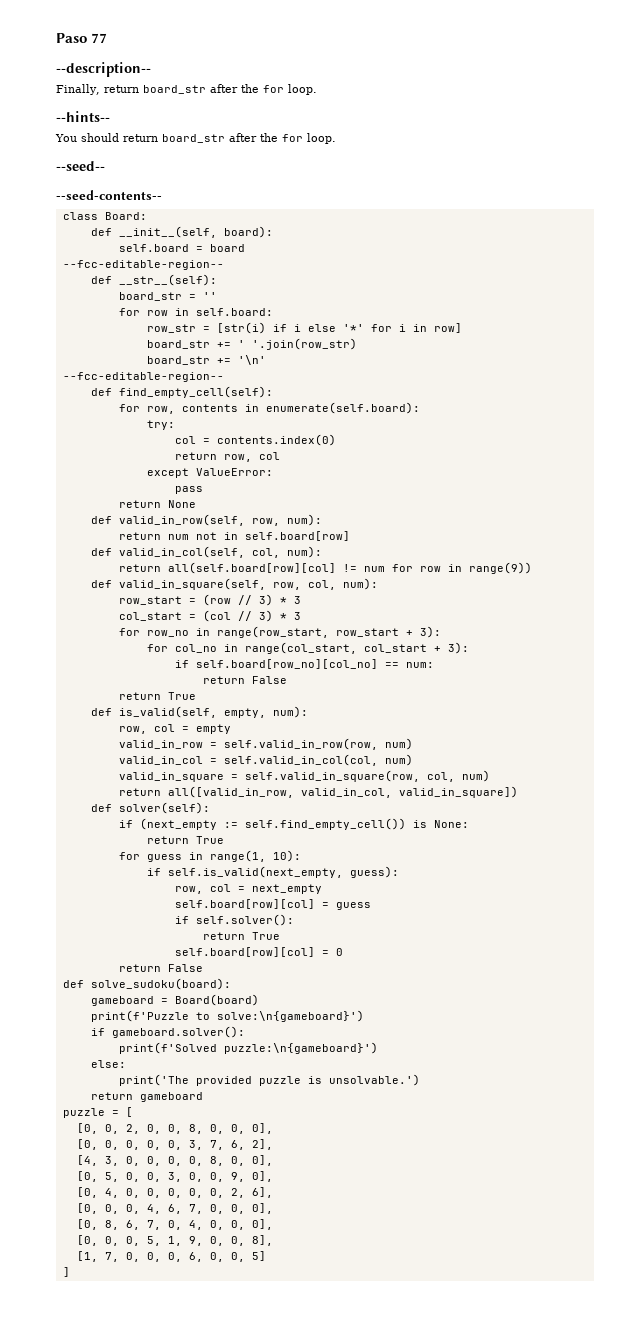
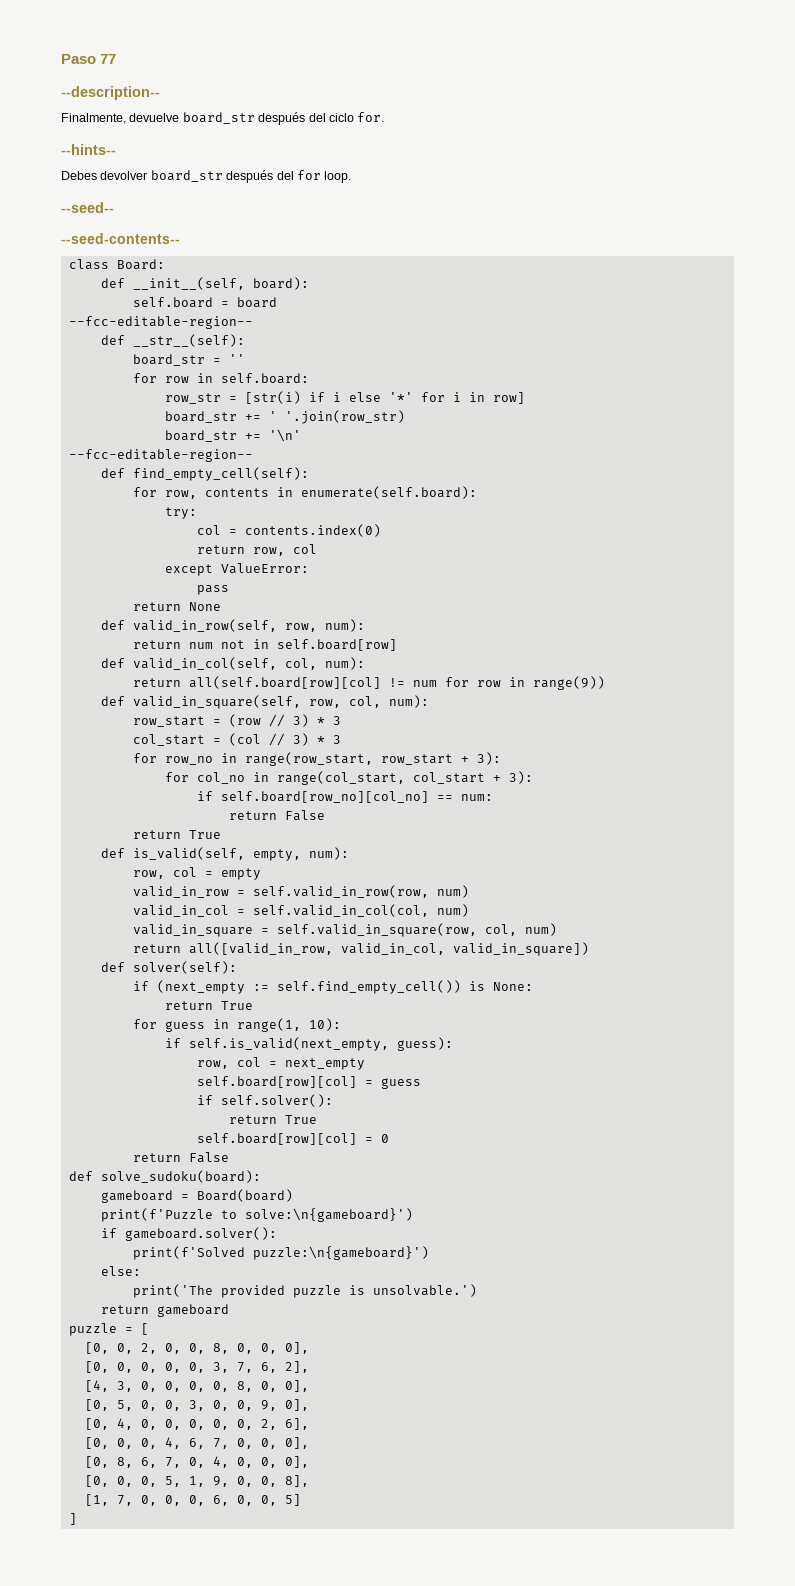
- Finally, return board_str after the for loop.
+ Finalmente, devuelve board_str después del ciclo for.
  --hints--
- You should return board_str after the for loop.
+ Debes devolver board_str después del for loop.

